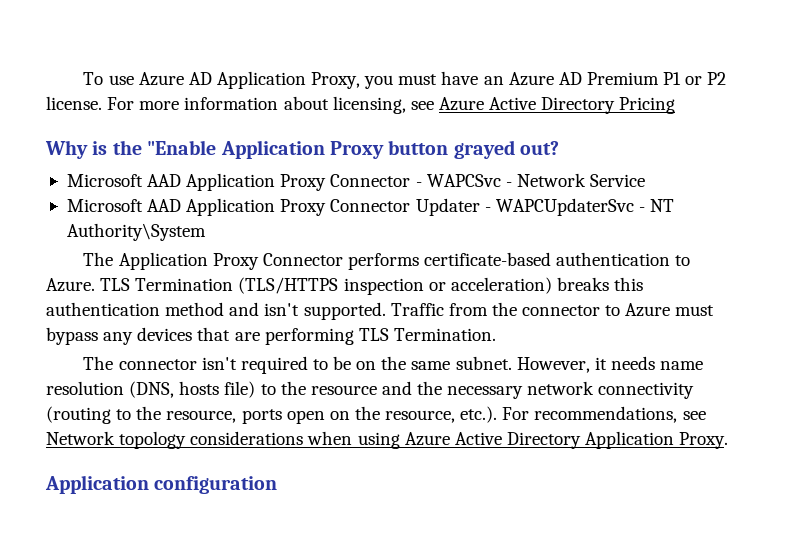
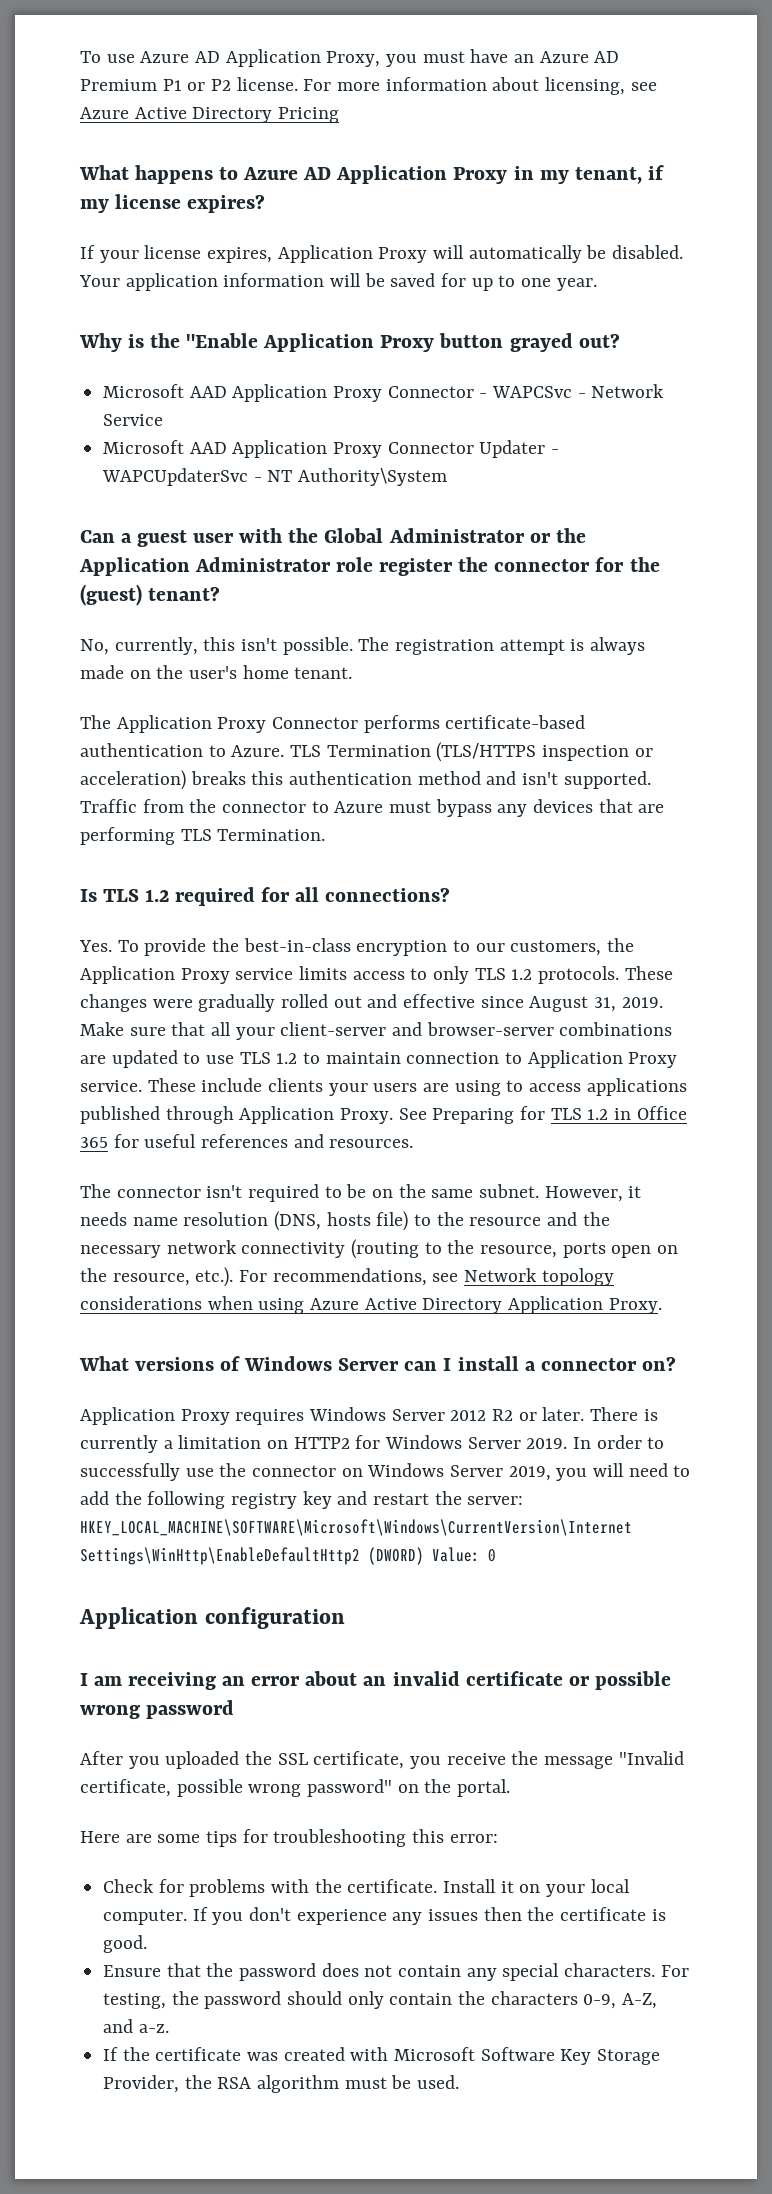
+ What happens to Azure AD Application Proxy in my tenant, if my license expires?
+ If your license expires, Application Proxy will automatically be disabled. Your application information will be saved for up to one year.
+ Can a guest user with the Global Administrator or the Application Administrator role register the connector for the (guest) tenant?
+ No, currently, this isn't possible. The registration attempt is always made on the user's home tenant.
+ Is TLS 1.2 required for all connections?
+ Yes. To provide the best-in-class encryption to our customers, the Application Proxy service limits access to only TLS 1.2 protocols. These changes were gradually rolled out and effective since August 31, 2019. Make sure that all your client-server and browser-server combinations are updated to use TLS 1.2 to maintain connection to Application Proxy service. These include clients your users are using to access applications published through Application Proxy. See Preparing for TLS 1.2 in Office 365 for useful references and resources.
+ What versions of Windows Server can I install a connector on?
+ Application Proxy requires Windows Server 2012 R2 or later. There is currently a limitation on HTTP2 for Windows Server 2019. In order to successfully use the connector on Windows Server 2019, you will need to add the following registry key and restart the server: HKEY_LOCAL_MACHINE\SOFTWARE\Microsoft\Windows\CurrentVersion\Internet Settings\WinHttp\EnableDefaultHttp2 (DWORD) Value: 0
  Application configuration
+ I am receiving an error about an invalid certificate or possible wrong password
+ After you uploaded the SSL certificate, you receive the message "Invalid certificate, possible wrong password" on the portal.
+ Here are some tips for troubleshooting this error:
+ Check for problems with the certificate. Install it on your local computer. If you don't experience any issues then the certificate is good.
+ Ensure that the password does not contain any special characters. For testing, the password should only contain the characters 0-9, A-Z, and a-z.
+ If the certificate was created with Microsoft Software Key Storage Provider, the RSA algorithm must be used.

